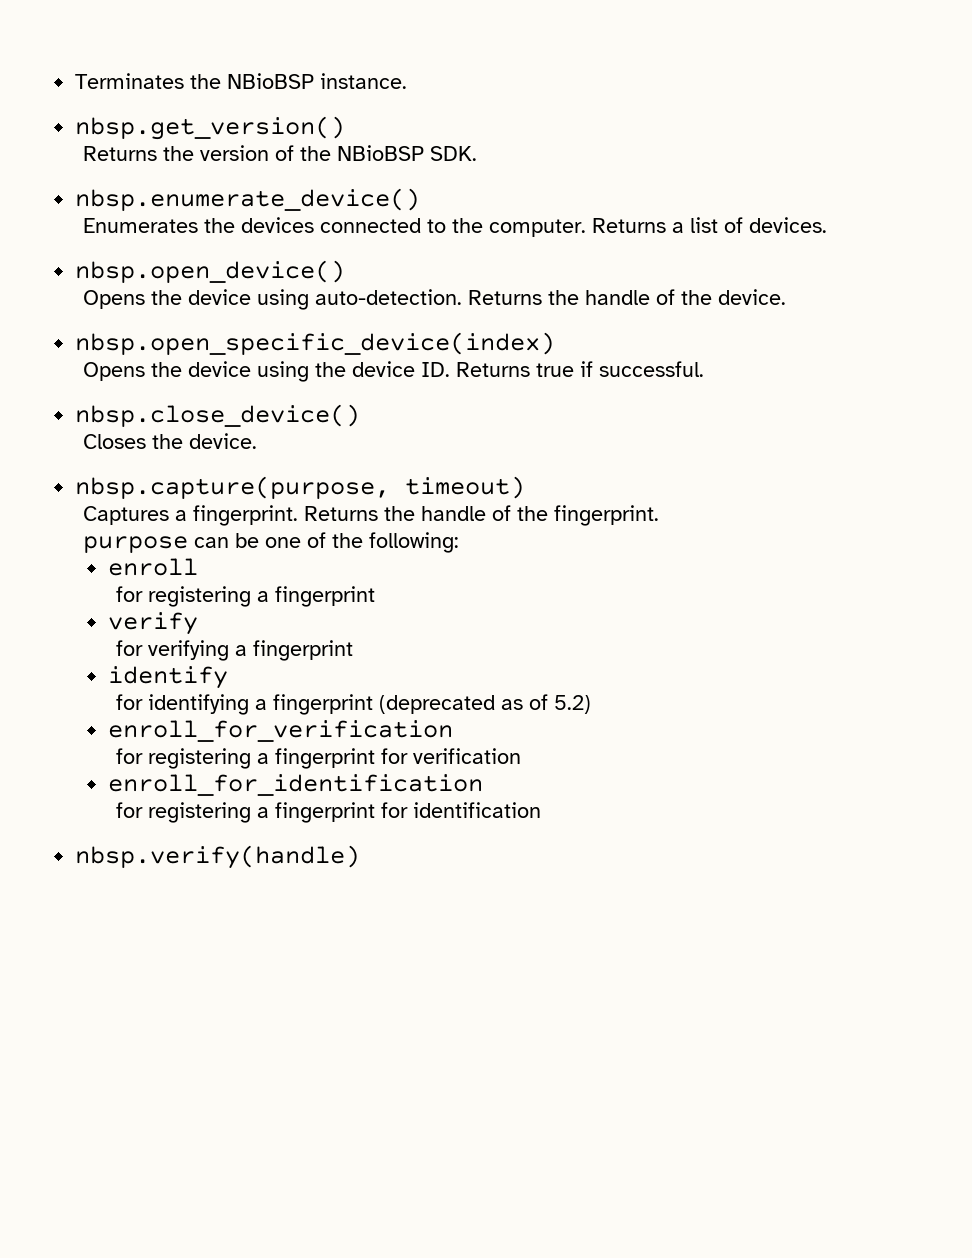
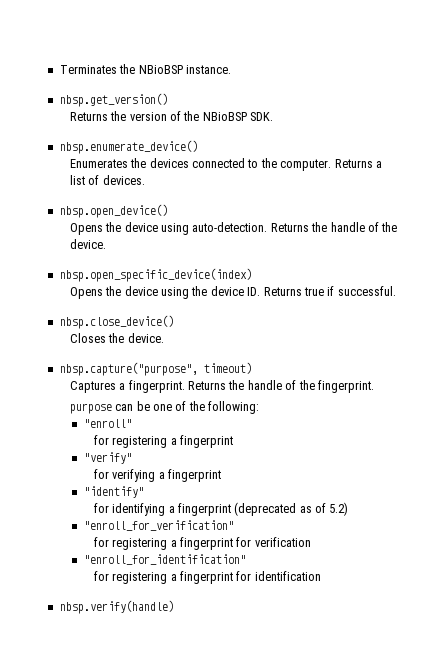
- nbsp.capture(purpose, timeout)
+ nbsp.capture("purpose", timeout)
- enroll
+ "enroll"
- verify
+ "verify"
- identify
+ "identify"
- enroll_for_verification
+ "enroll_for_verification"
- enroll_for_identification
+ "enroll_for_identification"

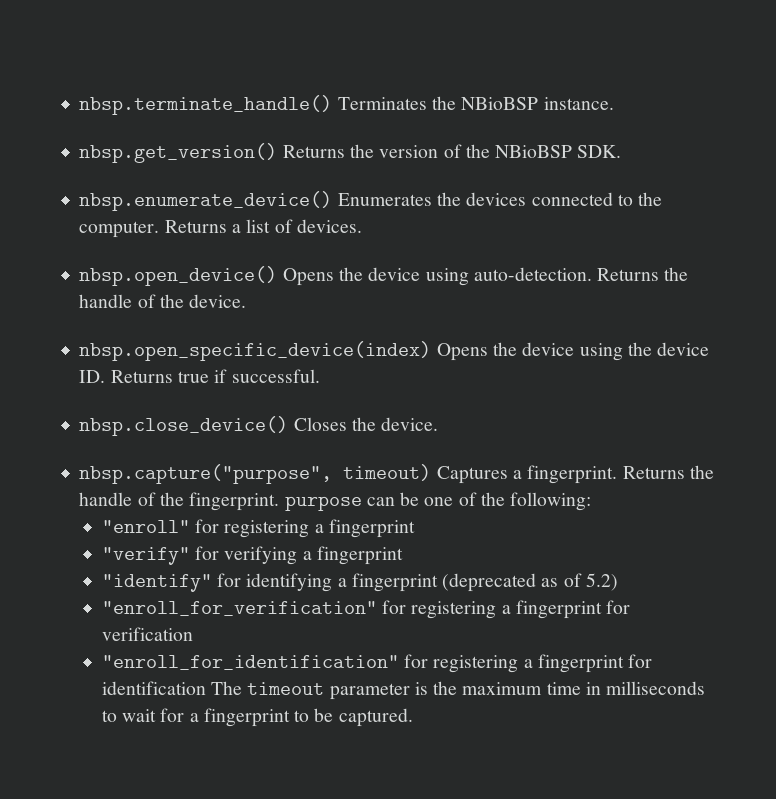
- Terminates the NBioBSP instance.
+ nbsp.terminate_handle() Terminates the NBioBSP instance.
- nbsp.get_version()
- Returns the version of the NBioBSP SDK.
+ nbsp.get_version() Returns the version of the NBioBSP SDK.
- nbsp.enumerate_device()
- Enumerates the devices connected to the computer.
+ nbsp.enumerate_device() Enumerates the devices connected to the computer.
- nbsp.open_device()
- Opens the device using auto-detection.
+ nbsp.open_device() Opens the device using auto-detection.
- nbsp.open_specific_device(index)
- Opens the device using the device ID. Returns true if successful.
+ nbsp.open_specific_device(index) Opens the device using the device ID. Returns true if successful.
- nbsp.close_device()
- Closes the device.
+ nbsp.close_device() Closes the device.
- nbsp.capture("purpose", timeout)
- Captures a fingerprint.
+ nbsp.capture("purpose", timeout) Captures a fingerprint.
- Returns the handle of the fingerprint.
- purpose can be one of the following:
+ Returns the handle of the fingerprint. purpose can be one of the following:
- "enroll"
- for registering a fingerprint
+ "enroll" for registering a fingerprint
- "verify"
- for verifying a fingerprint
+ "verify" for verifying a fingerprint
- "identify"
- for identifying a fingerprint (deprecated as of 5.2)
+ "identify" for identifying a fingerprint (deprecated as of 5.2)
- "enroll_for_verification"
- for registering a fingerprint for verification
+ "enroll_for_verification" for registering a fingerprint for verification
- "enroll_for_identification"
- for registering a fingerprint for identification
- nbsp.verify(handle)
+ "enroll_for_identification" for registering a fingerprint for identification The timeout parameter is the maximum time in milliseconds to wait for a fingerprint to be captured.

